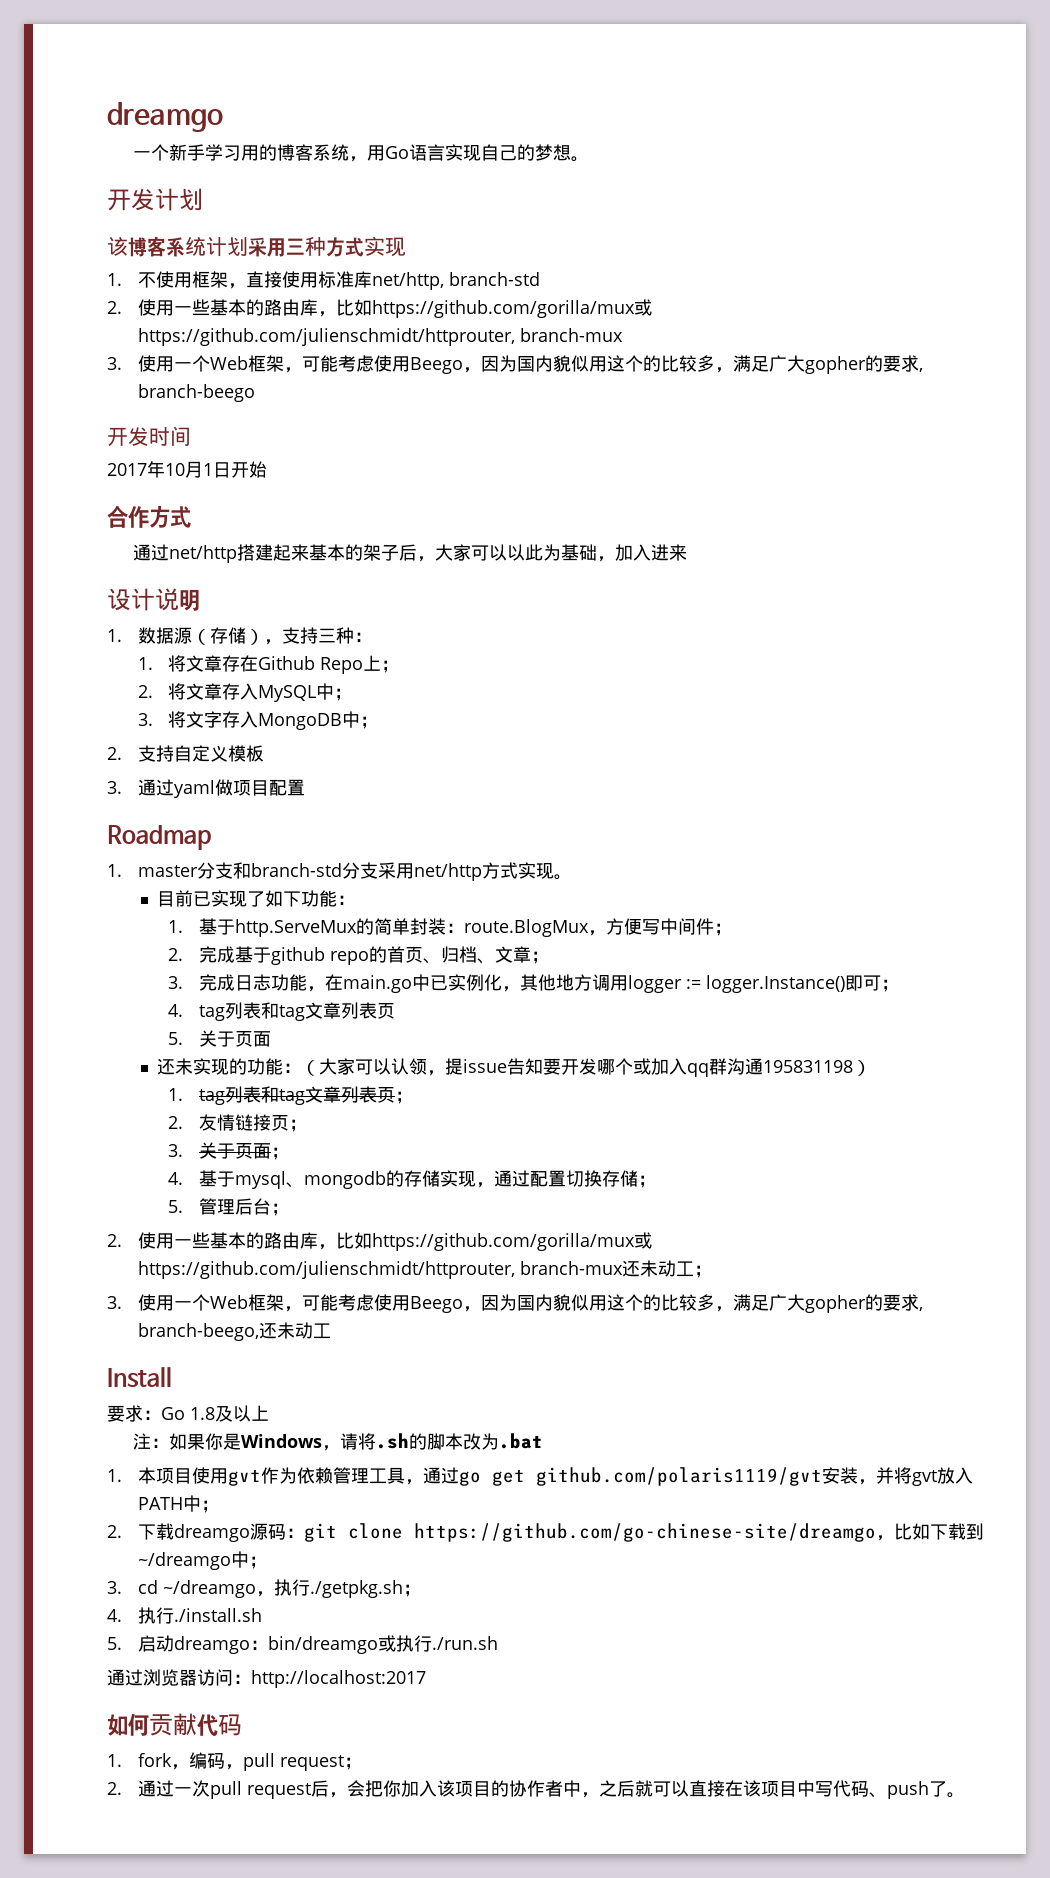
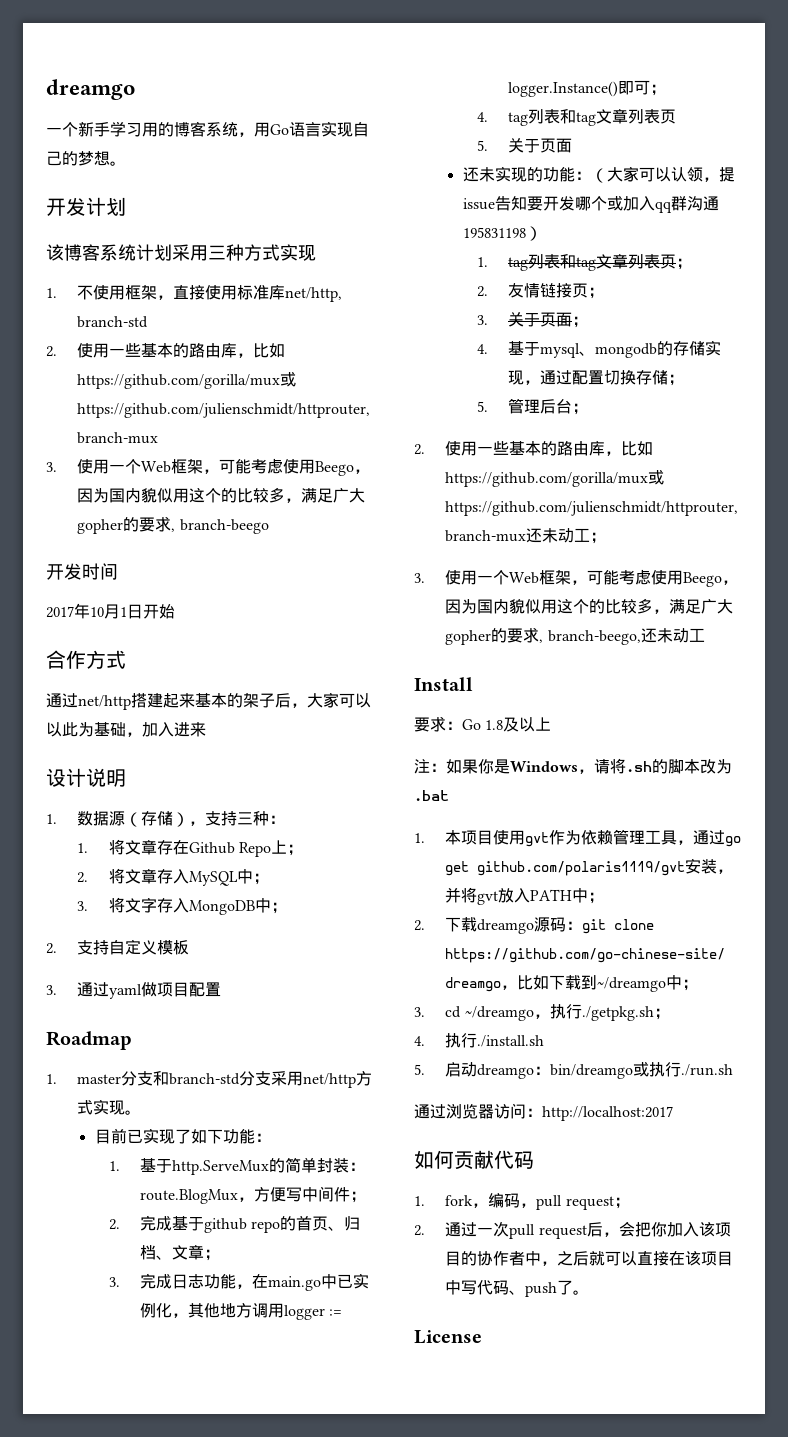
+ License

